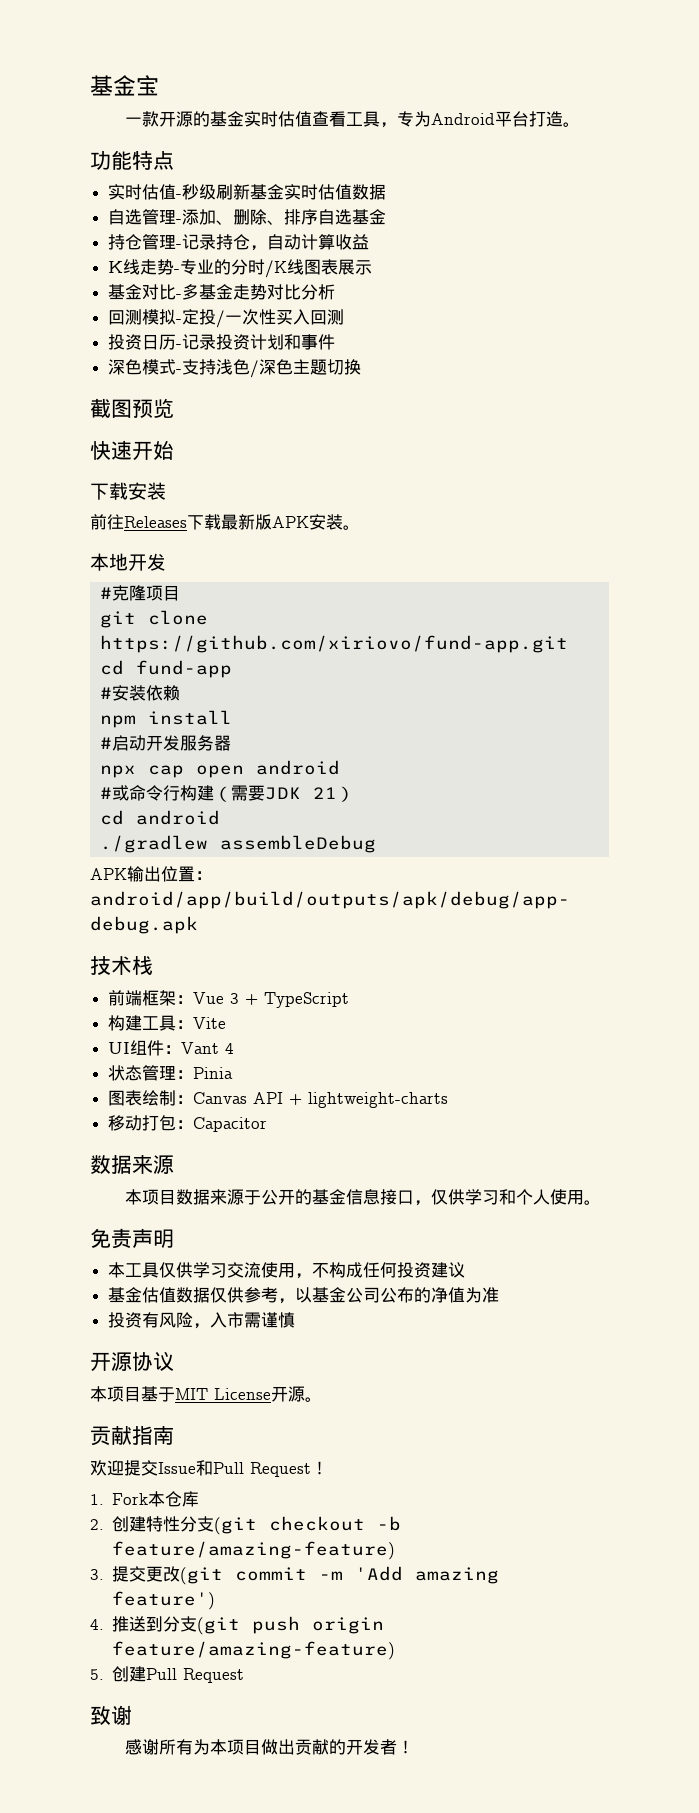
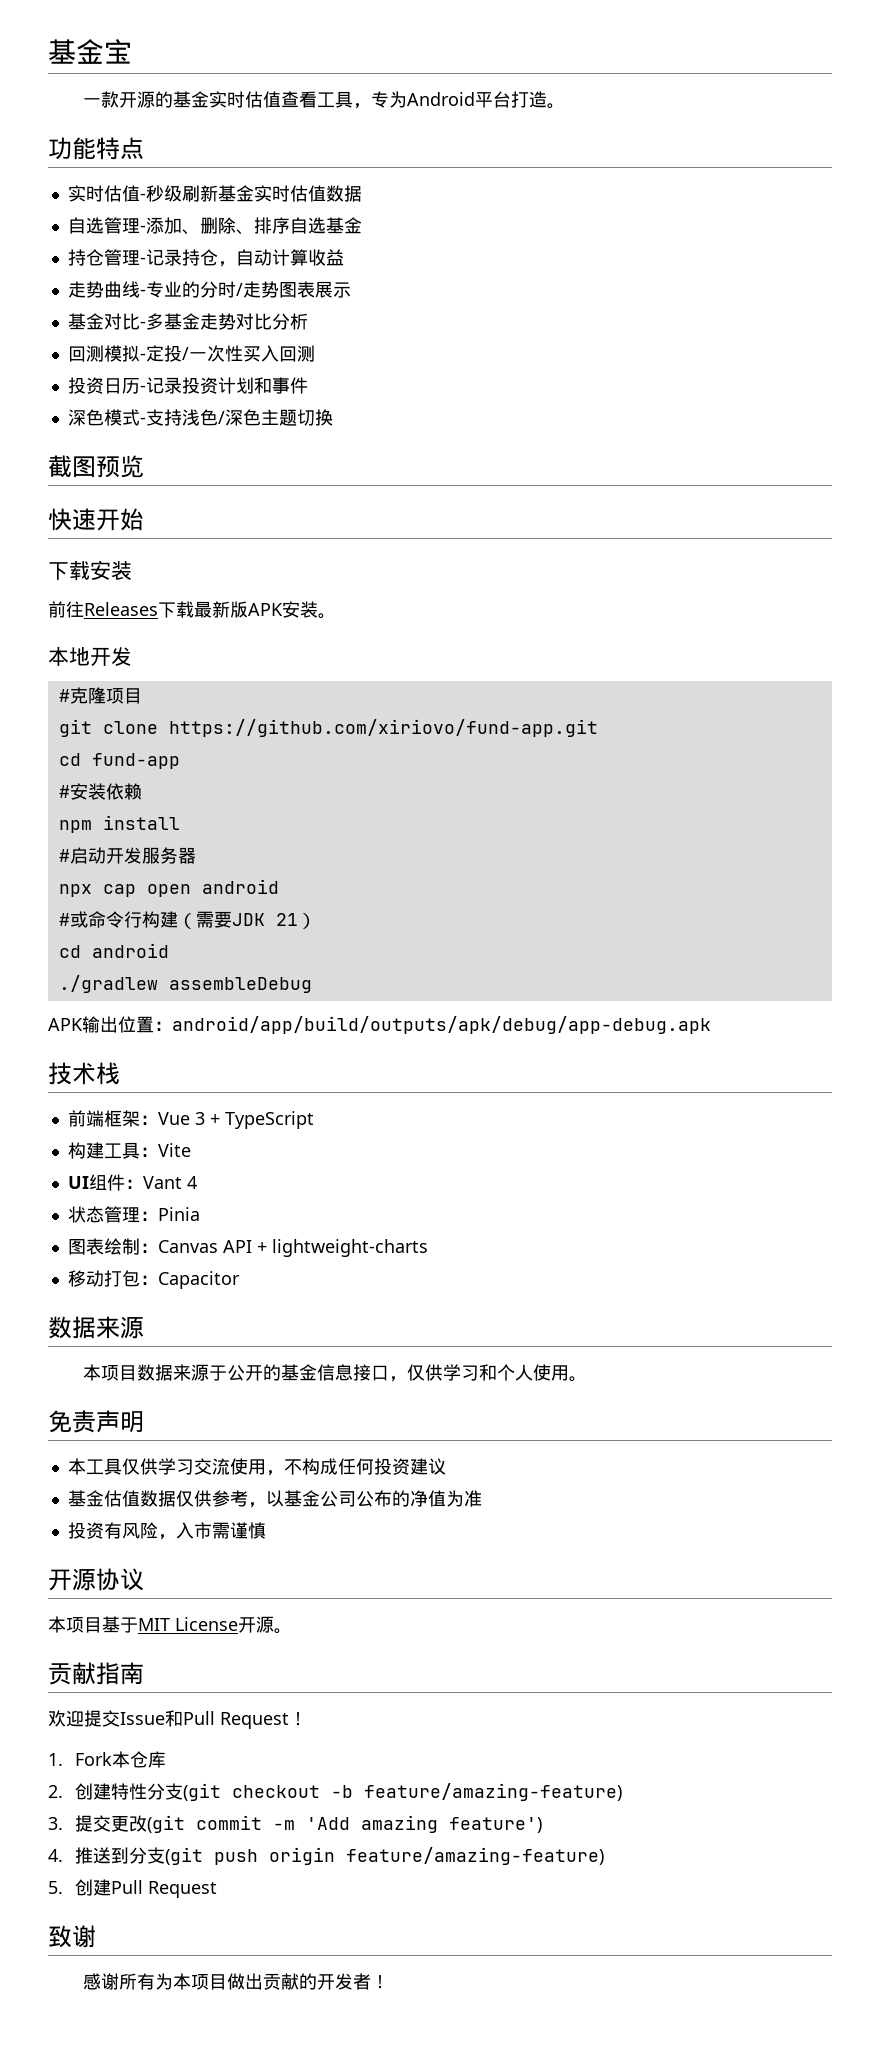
- K线走势-专业的分时/K线图表展示
+ 走势曲线-专业的分时/走势图表展示

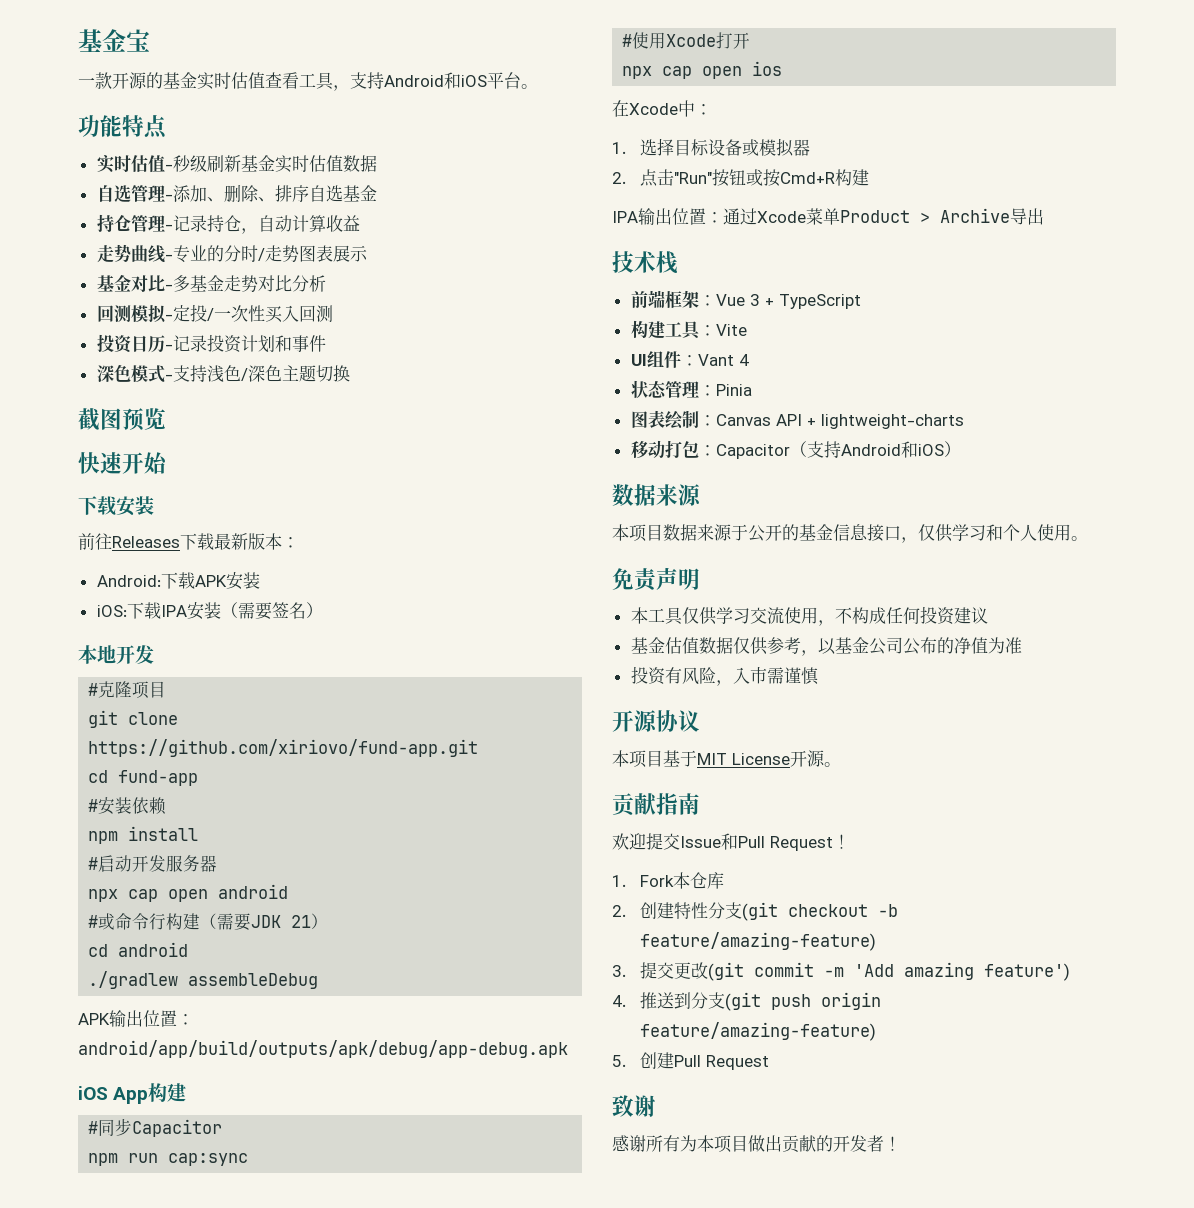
- 一款开源的基金实时估值查看工具，专为Android平台打造。
+ 一款开源的基金实时估值查看工具，支持Android和iOS平台。
- 前往Releases下载最新版APK安装。
+ 前往Releases下载最新版本：
+ Android:下载APK安装
+ iOS:下载IPA安装（需要签名）
+ iOS App构建
+ #同步Capacitor
+ npm run cap:sync
+ #使用Xcode打开
+ npx cap open ios
+ 在Xcode中：
+ 1.选择目标设备或模拟器
+ 2.点击"Run"按钮或按Cmd+R构建
+ IPA输出位置：通过Xcode菜单Product > Archive导出
- 移动打包：Capacitor
+ 移动打包：Capacitor（支持Android和iOS）

